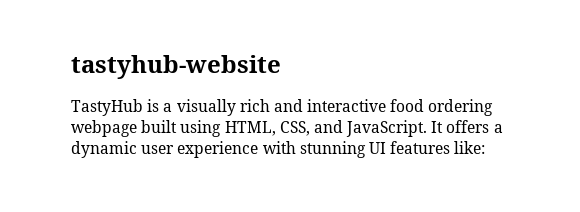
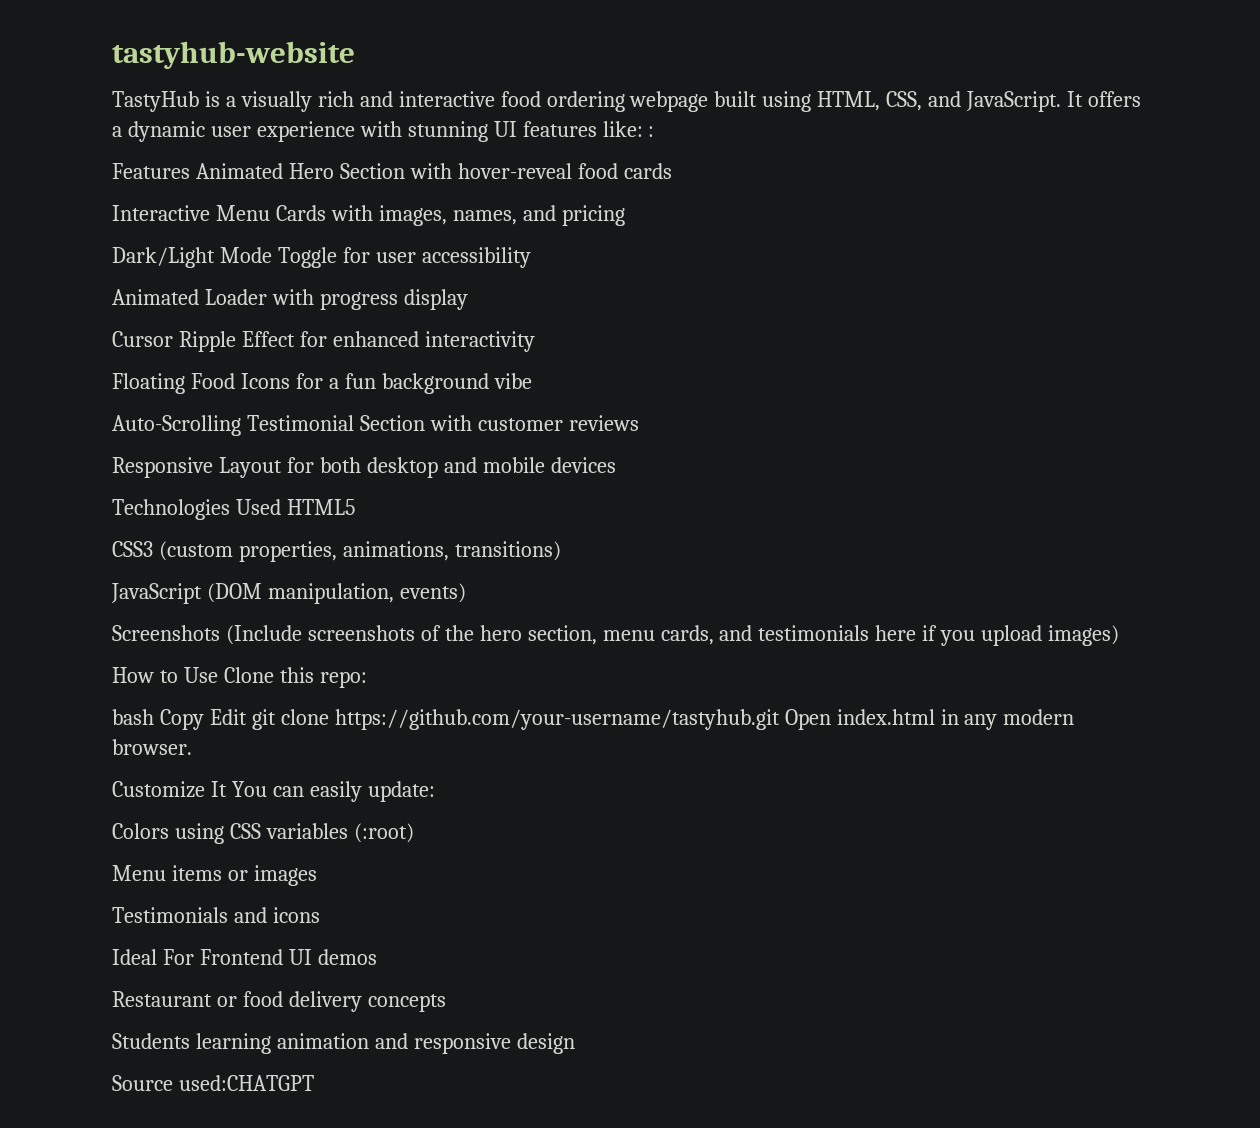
- It offers a dynamic user experience with stunning UI features like:
+ It offers a dynamic user experience with stunning UI features like: :
+ Features Animated Hero Section with hover-reveal food cards
+ Interactive Menu Cards with images, names, and pricing
+ Dark/Light Mode Toggle for user accessibility
+ Animated Loader with progress display
+ Cursor Ripple Effect for enhanced interactivity
+ Floating Food Icons for a fun background vibe
+ Auto-Scrolling Testimonial Section with customer reviews
+ Responsive Layout for both desktop and mobile devices
+ Technologies Used HTML5
+ CSS3 (custom properties, animations, transitions)
+ JavaScript (DOM manipulation, events)
+ Screenshots (Include screenshots of the hero section, menu cards, and testimonials here if you upload images)
+ How to Use Clone this repo:
+ bash Copy Edit git clone https://github.com/your-username/tastyhub.git Open index.html in any modern browser.
+ Customize It You can easily update:
+ Colors using CSS variables (:root)
+ Menu items or images
+ Testimonials and icons
+ Ideal For Frontend UI demos
+ Restaurant or food delivery concepts
+ Students learning animation and responsive design
+ Source used:CHATGPT

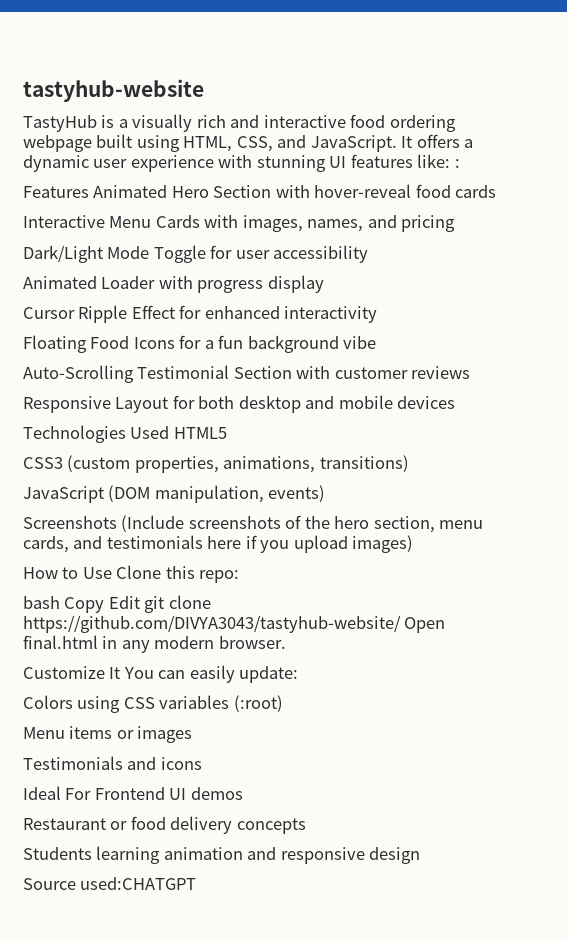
- bash Copy Edit git clone https://github.com/your-username/tastyhub.git Open index.html in any modern browser.
+ bash Copy Edit git clone https://github.com/DIVYA3043/tastyhub-website/ Open final.html in any modern browser.

